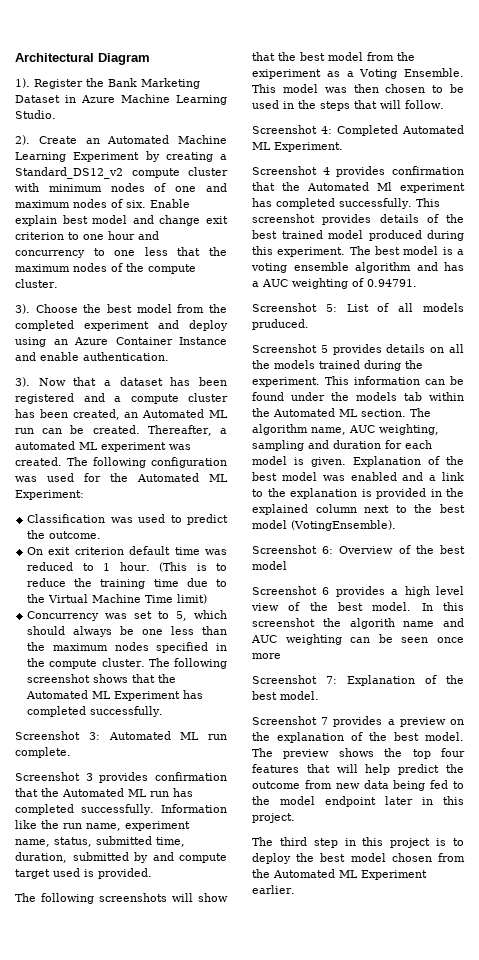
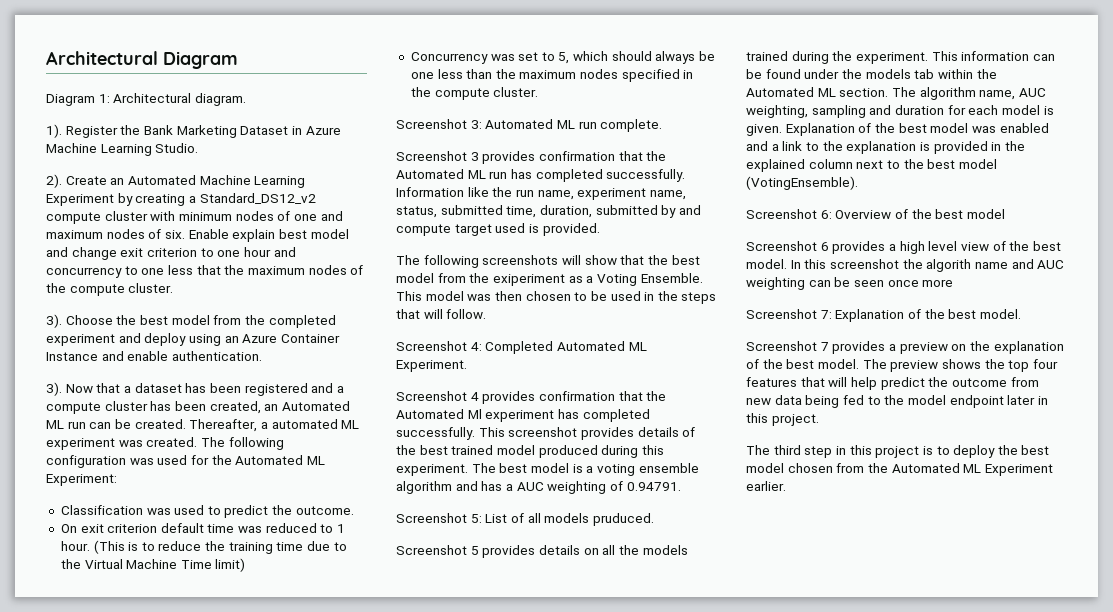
+ Diagram 1: Architectural diagram.
- The following screenshot shows that the Automated ML Experiment has completed successfully.

